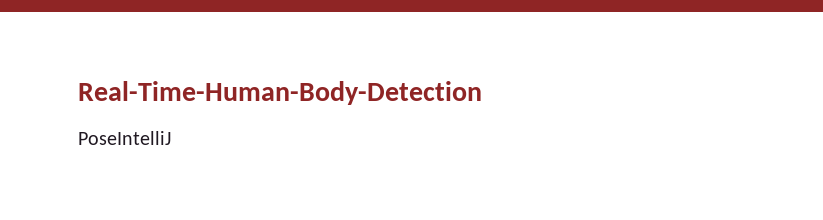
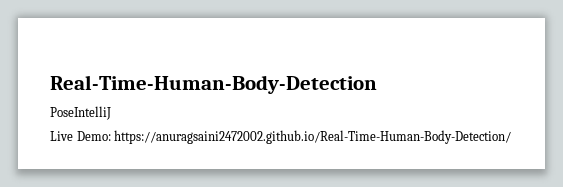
+ Live Demo: https://anuragsaini2472002.github.io/Real-Time-Human-Body-Detection/

